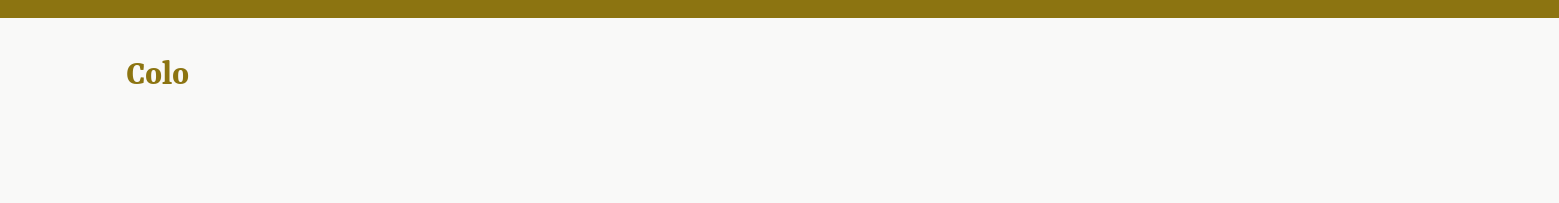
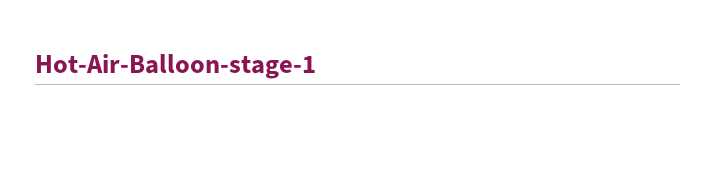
- Colo
+ Hot-Air-Balloon-stage-1

